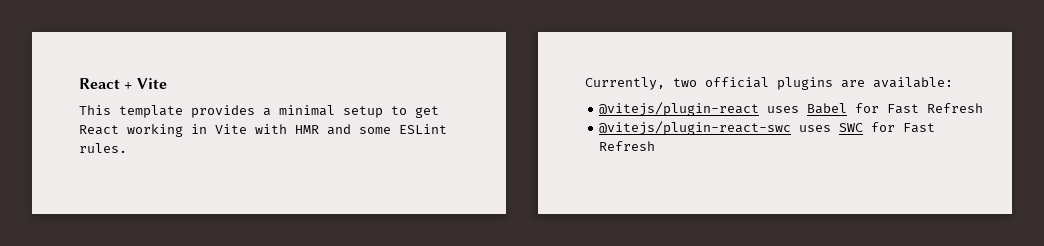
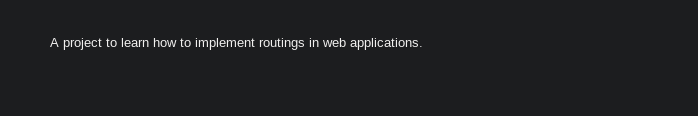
- React + Vite
- This template provides a minimal setup to get React working in Vite with HMR and some ESLint rules.
- Currently, two official plugins are available:
- @vitejs/plugin-react uses Babel for Fast Refresh
- @vitejs/plugin-react-swc uses SWC for Fast Refresh
+ A project to learn how to implement routings in web applications.

